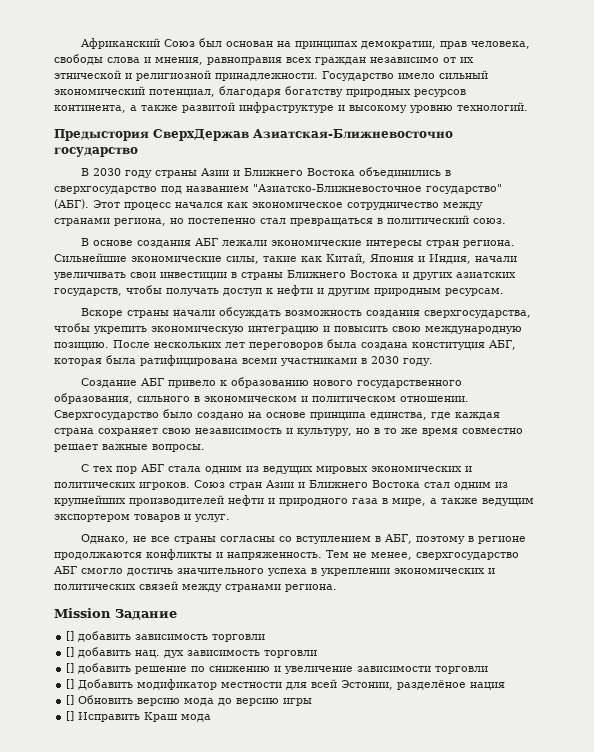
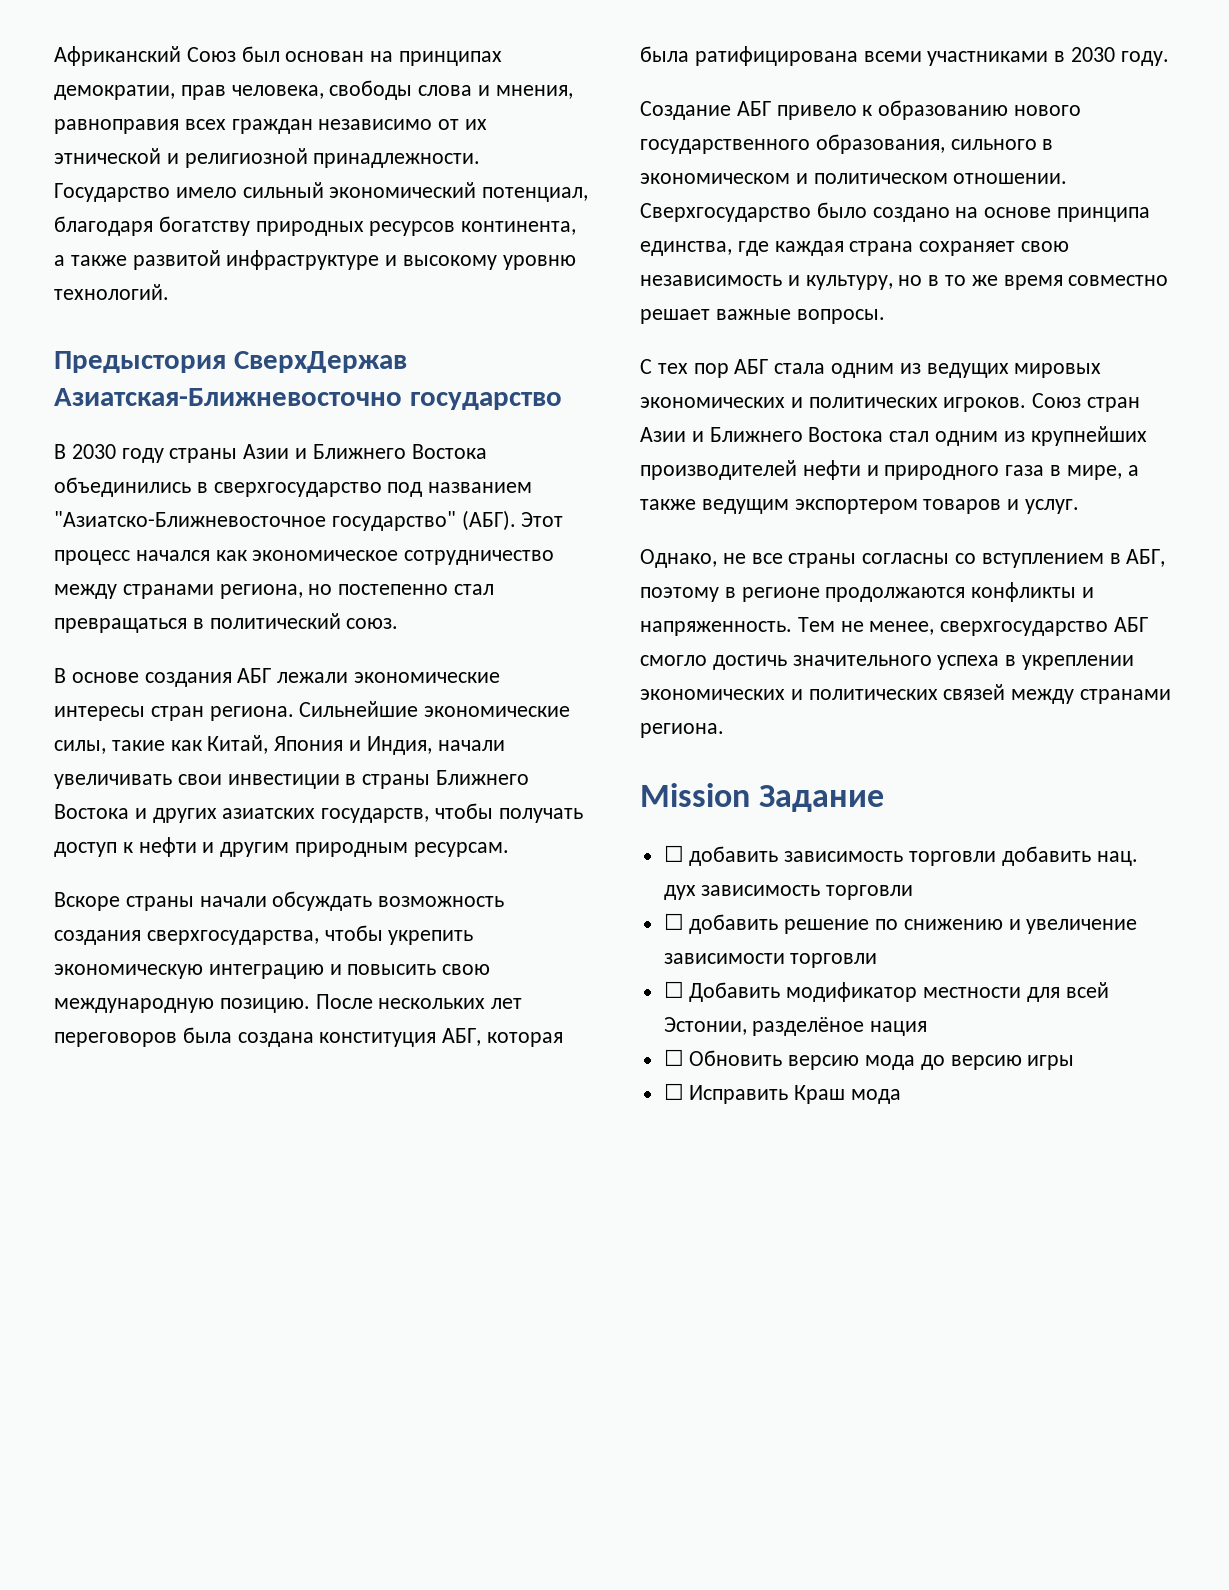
- [] добавить зависимость торговли
- [] добавить нац. дух зависимость торговли
+ ☐ добавить зависимость торговли добавить нац. дух зависимость торговли
- [] добавить решение по снижению и увеличение зависимости торговли
+ ☐ добавить решение по снижению и увеличение зависимости торговли
- [] Добавить модификатор местности для всей Эстонии, разделёное нация
+ ☐ Добавить модификатор местности для всей Эстонии, разделёное нация
- [] Обновить версию мода до версию игры
+ ☐ Обновить версию мода до версию игры
- [] Исправить Краш мода
+ ☐ Исправить Краш мода

